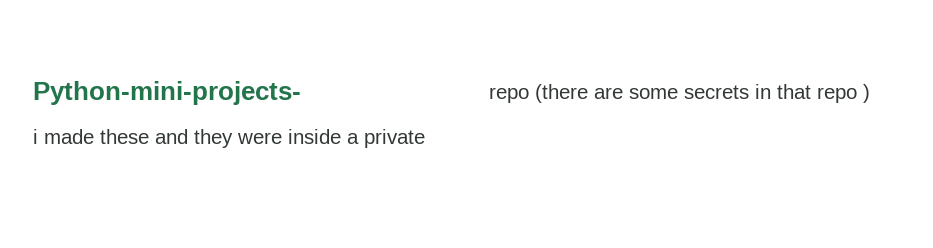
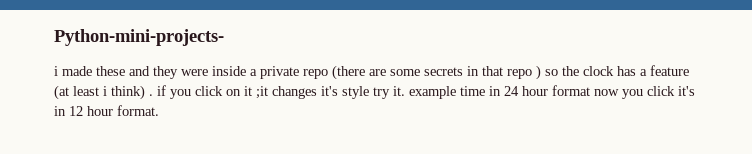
- i made these and they were inside a private repo (there are some secrets in that repo )
+ i made these and they were inside a private repo (there are some secrets in that repo ) so the clock has a feature (at least i think) . if you click on it ;it changes it's style try it. example time in 24 hour format now you click it's in 12 hour format.

